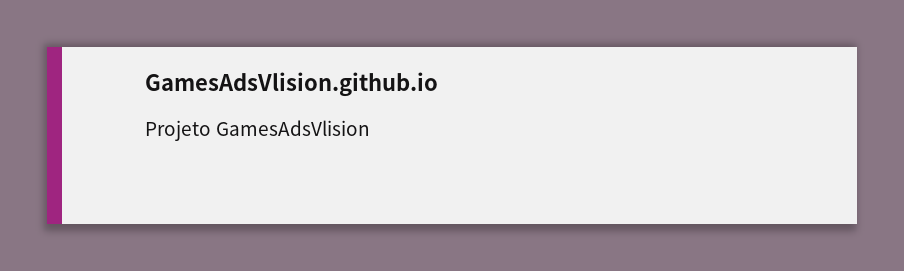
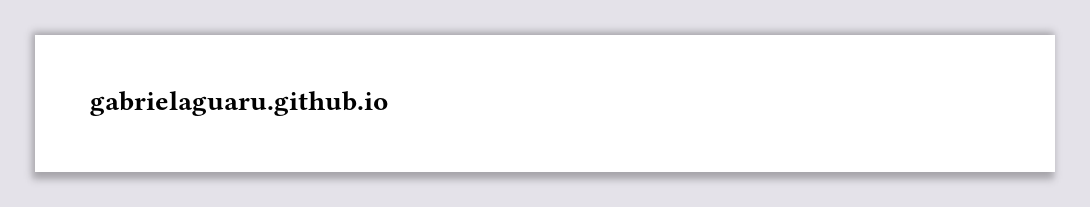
- GamesAdsVlision.github.io
- Projeto GamesAdsVlision
+ gabrielaguaru.github.io

